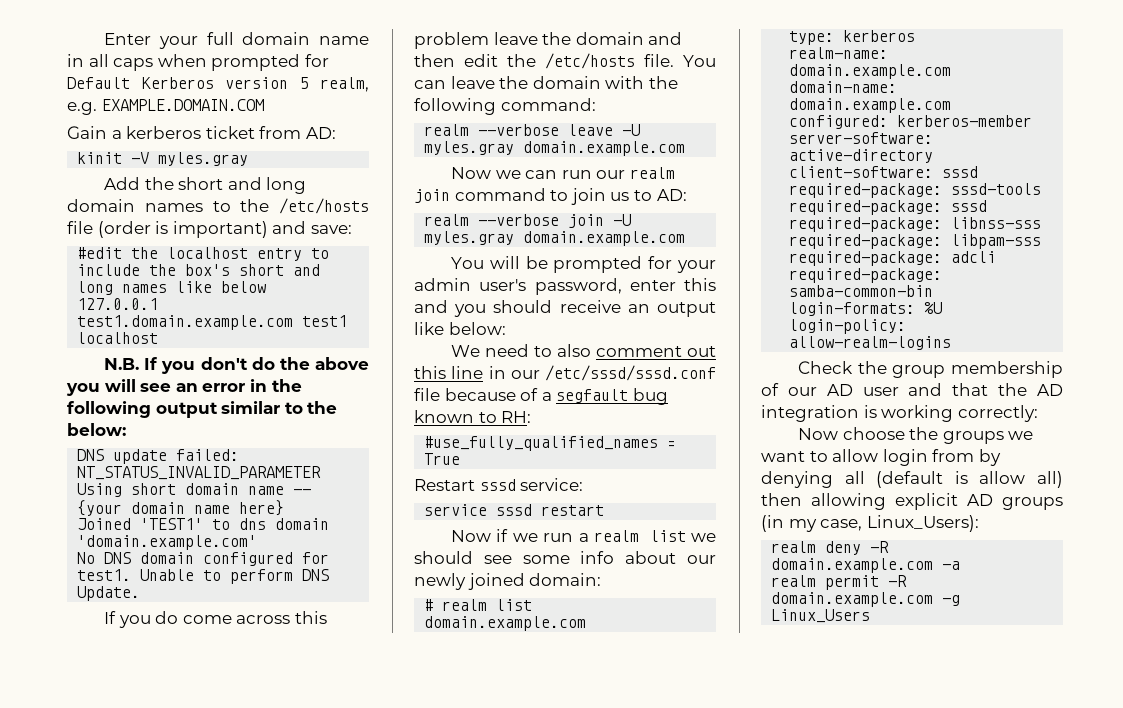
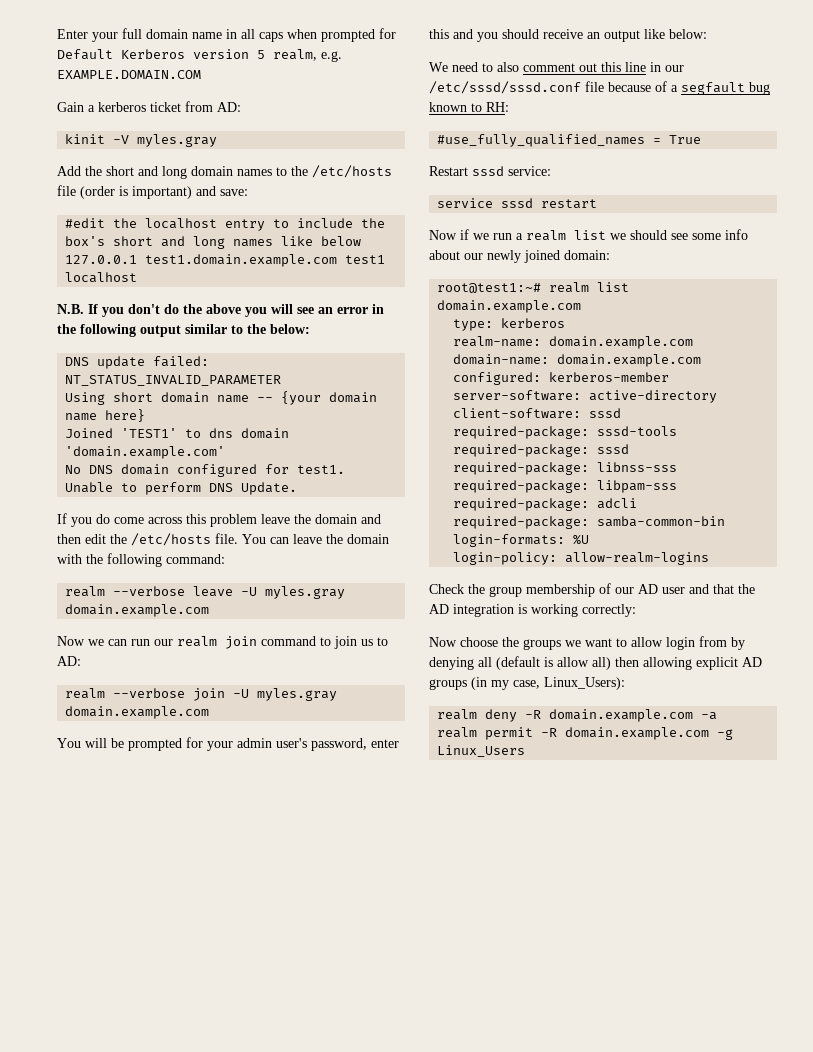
- # realm list
+ root@test1:~# realm list

